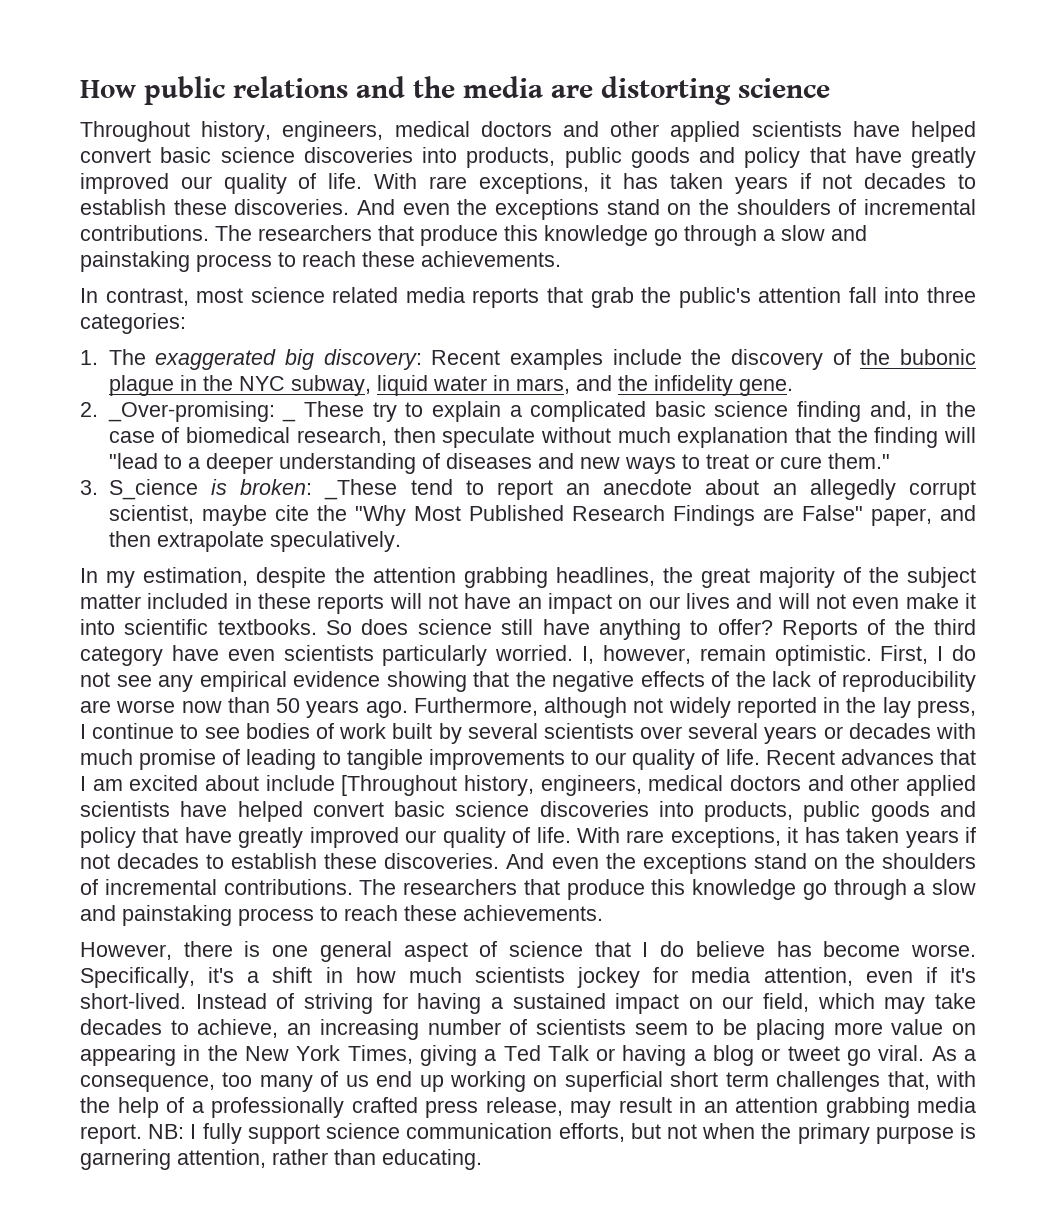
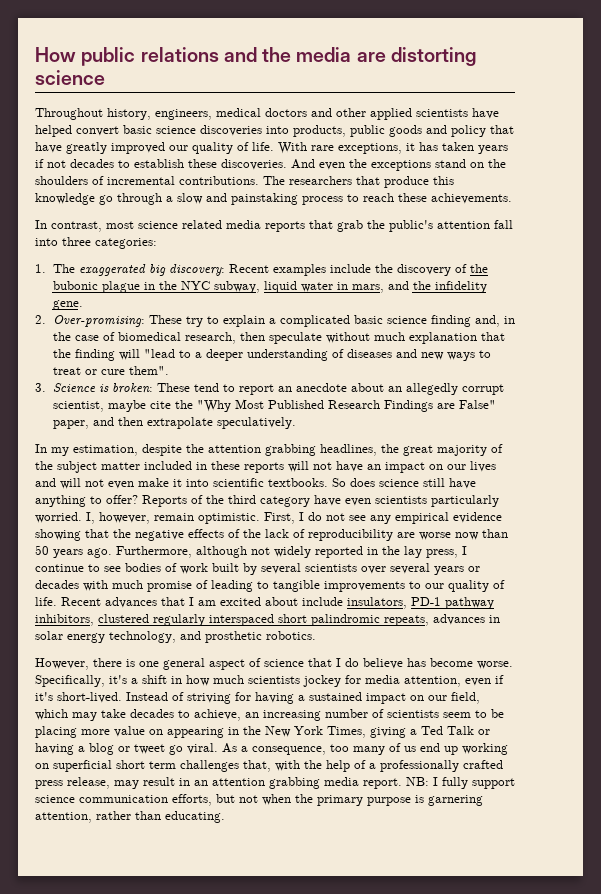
- 2. _Over-promising: _ These try to explain a complicated basic science finding and, in the case of biomedical research, then speculate without much explanation that the finding will "lead to a deeper understanding of diseases and new ways to treat or cure them."
+ 2. Over-promising: These try to explain a complicated basic science finding and, in the case of biomedical research, then speculate without much explanation that the finding will "lead to a deeper understanding of diseases and new ways to treat or cure them".
- 3. S_cience is broken: _These tend to report an anecdote about an allegedly corrupt scientist, maybe cite the "Why Most Published Research Findings are False" paper, and then extrapolate speculatively.
+ 3. Science is broken: These tend to report an anecdote about an allegedly corrupt scientist, maybe cite the "Why Most Published Research Findings are False" paper, and then extrapolate speculatively.
- Recent advances that I am excited about include [Throughout history, engineers, medical doctors and other applied scientists have helped convert basic science discoveries into products, public goods and policy that have greatly improved our quality of life. With rare exceptions, it has taken years if not decades to establish these discoveries. And even the exceptions stand on the shoulders of incremental contributions. The researchers that produce this knowledge go through a slow and painstaking process to reach these achievements.
+ Recent advances that I am excited about include insulators, PD-1 pathway inhibitors, clustered regularly interspaced short palindromic repeats, advances in solar energy technology, and prosthetic robotics.

